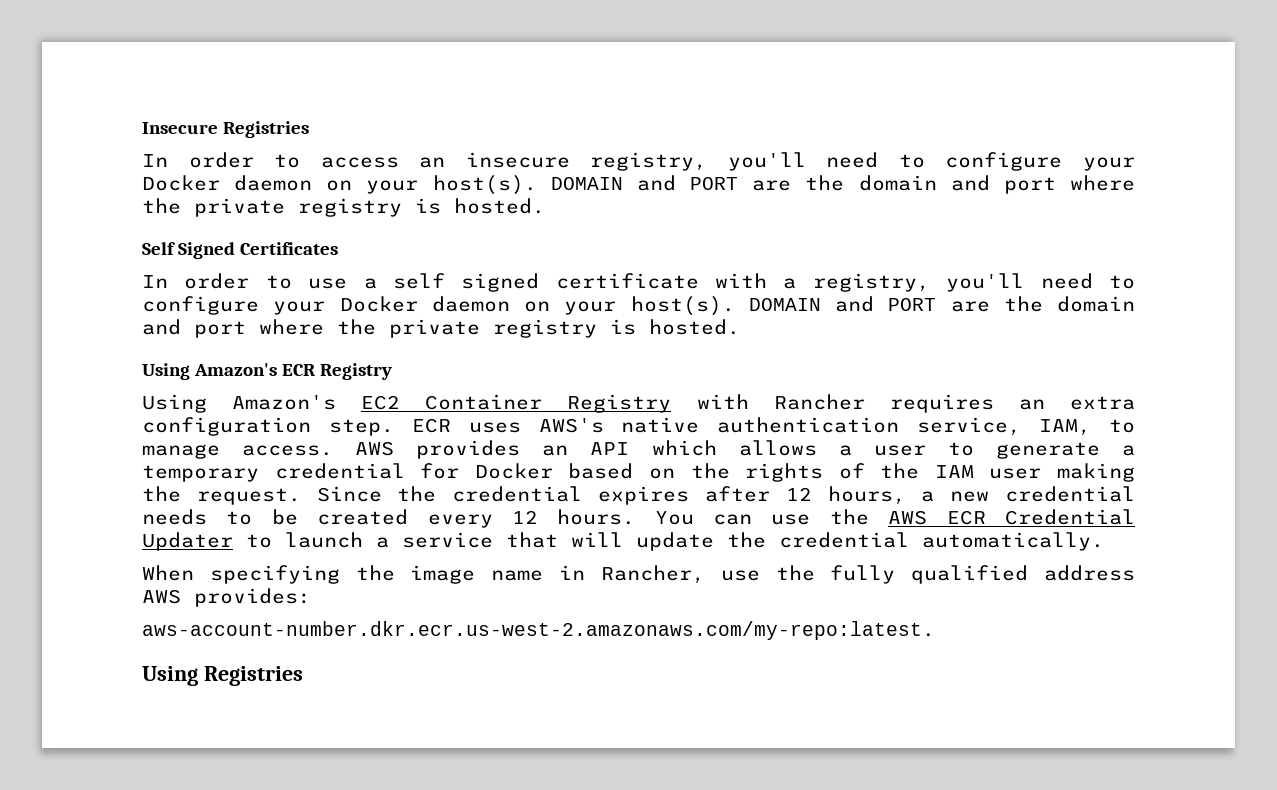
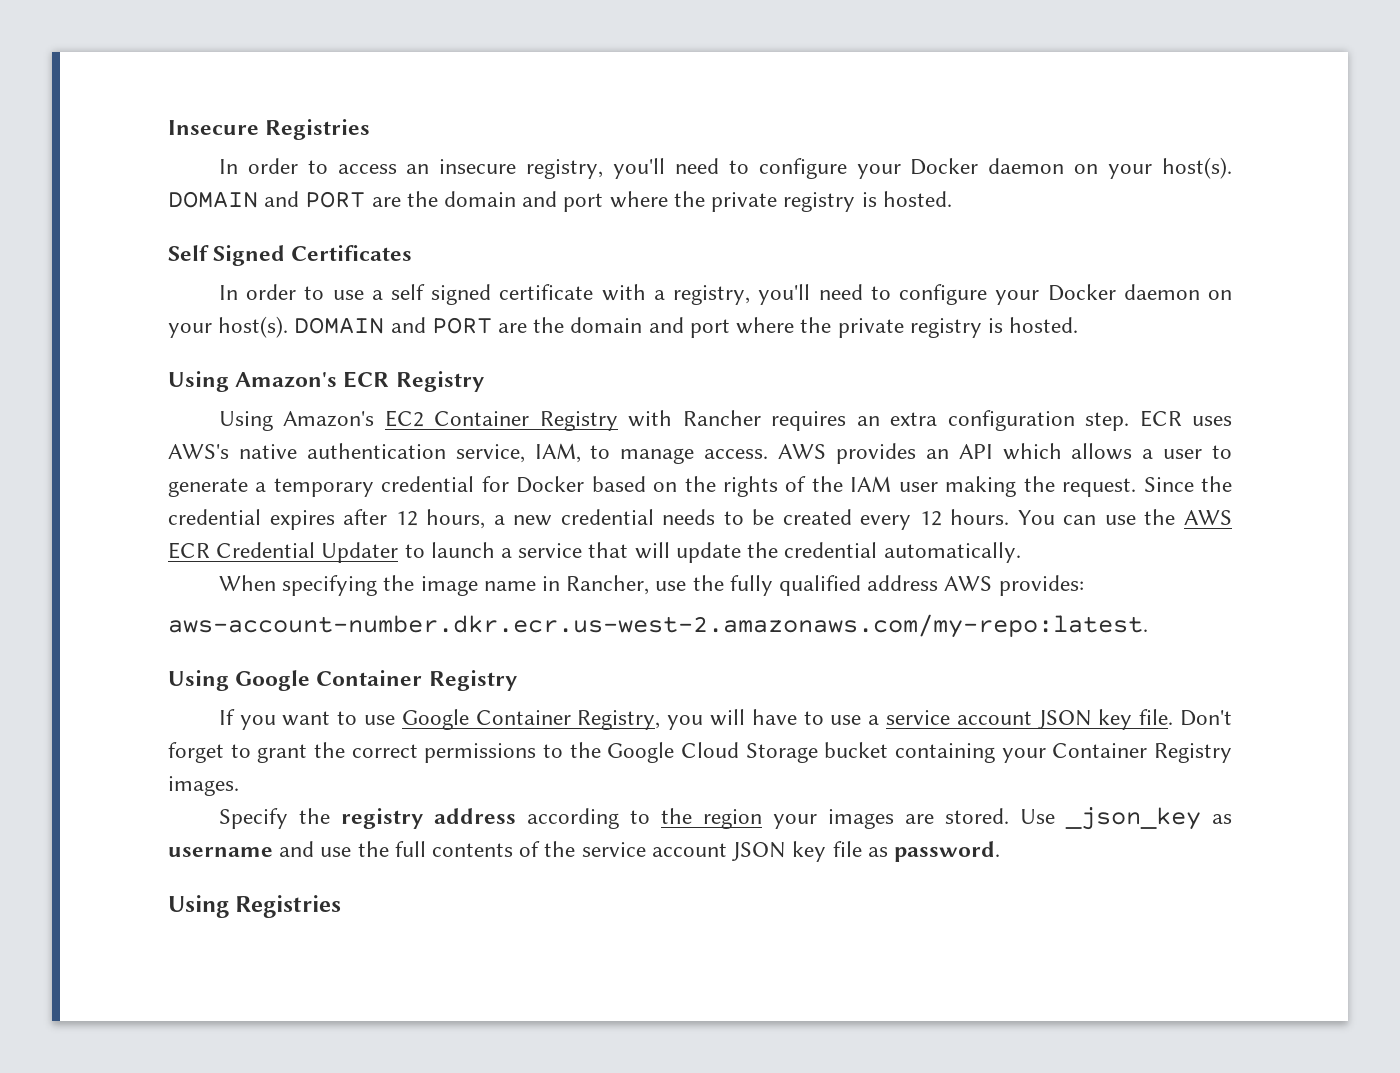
+ Using Google Container Registry
+ If you want to use Google Container Registry, you will have to use a service account JSON key file. Don't forget to grant the correct permissions to the Google Cloud Storage bucket containing your Container Registry images.
+ Specify the registry address according to the region your images are stored. Use _json_key as username and use the full contents of the service account JSON key file as password.

